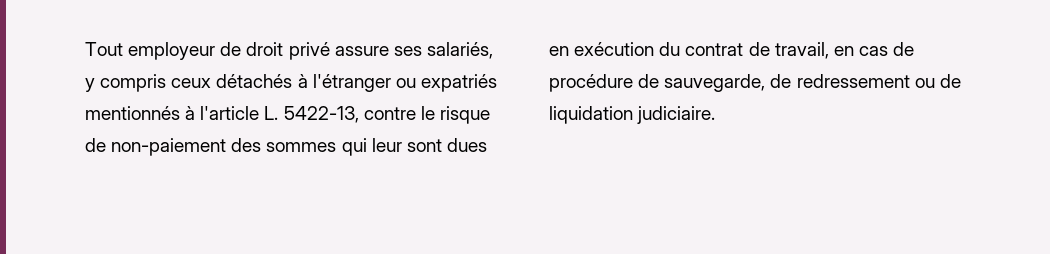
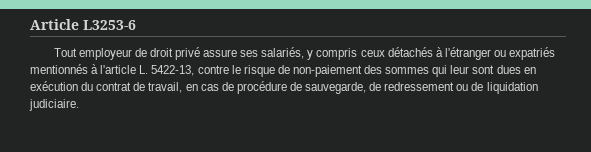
+ Article L3253-6

